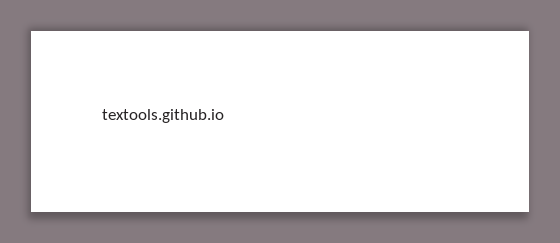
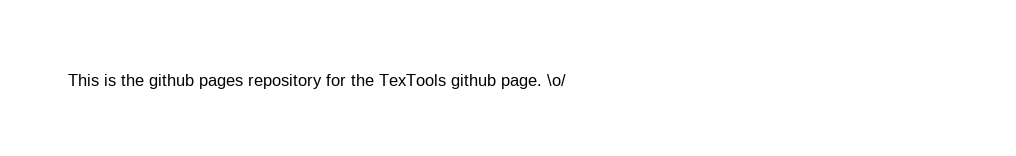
- textools.github.io
+ This is the github pages repository for the TexTools github page. \o/

